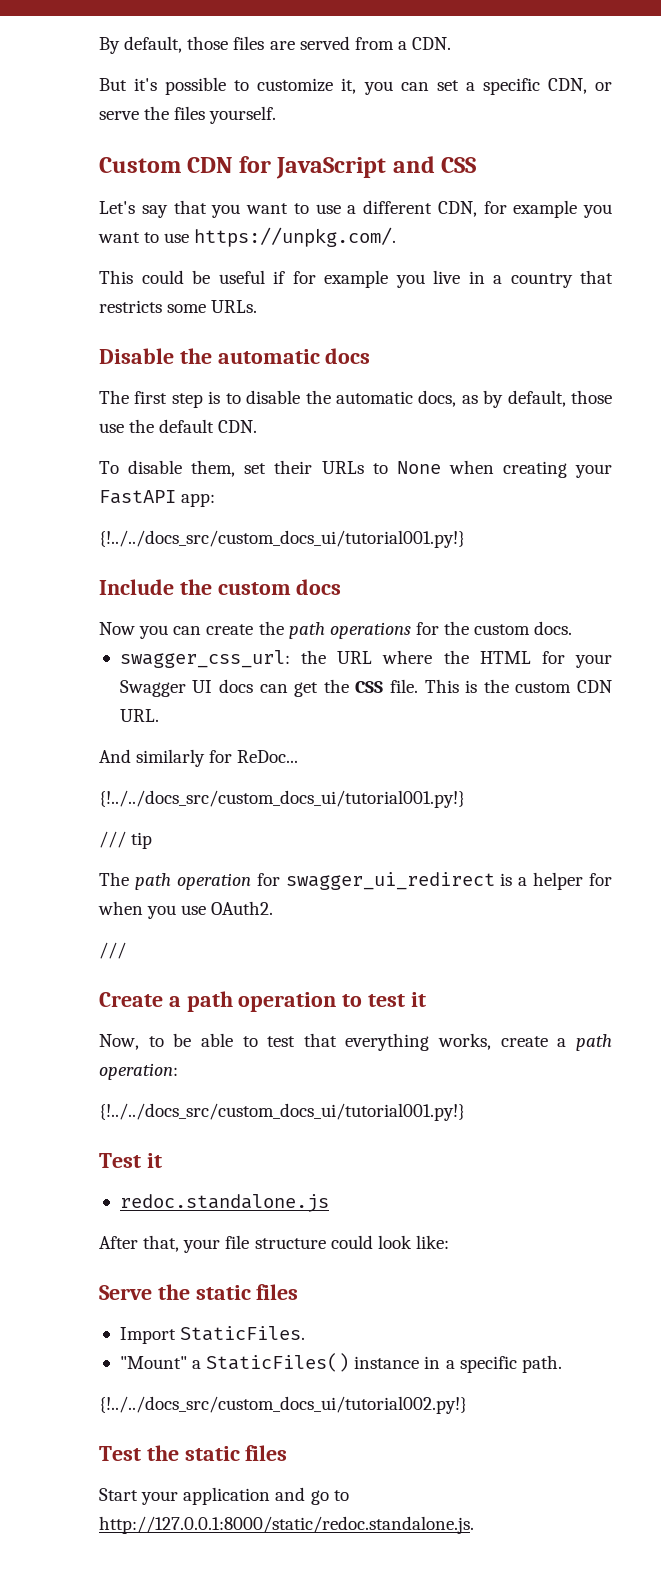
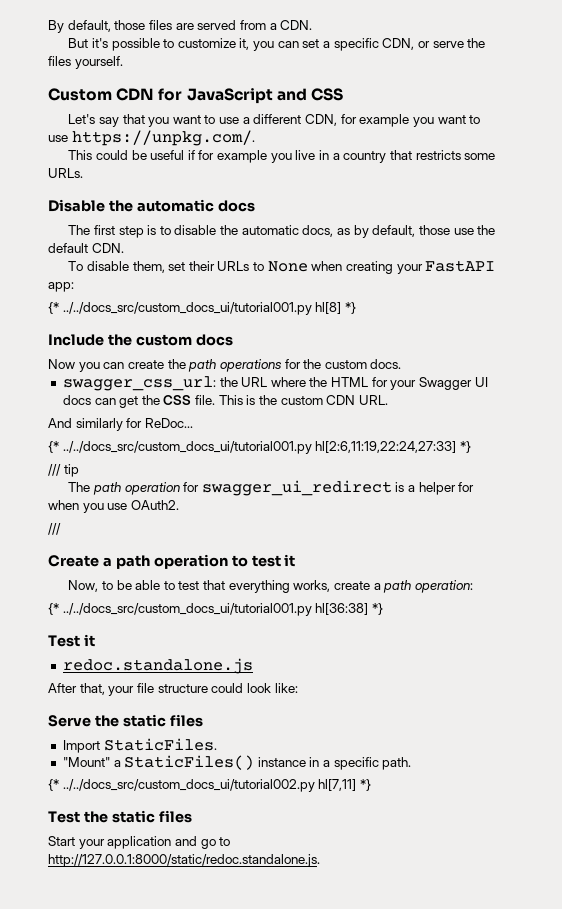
  To disable them, set their URLs to None when creating your FastAPI app:
- {!../../docs_src/custom_docs_ui/tutorial001.py!}
+ {* ../../docs_src/custom_docs_ui/tutorial001.py hl[8] *}
  And similarly for ReDoc...
- {!../../docs_src/custom_docs_ui/tutorial001.py!}
+ {* ../../docs_src/custom_docs_ui/tutorial001.py hl[2:6,11:19,22:24,27:33] *}
  Now, to be able to test that everything works, create a path operation:
- {!../../docs_src/custom_docs_ui/tutorial001.py!}
+ {* ../../docs_src/custom_docs_ui/tutorial001.py hl[36:38] *}
- {!../../docs_src/custom_docs_ui/tutorial002.py!}
+ {* ../../docs_src/custom_docs_ui/tutorial002.py hl[7,11] *}

